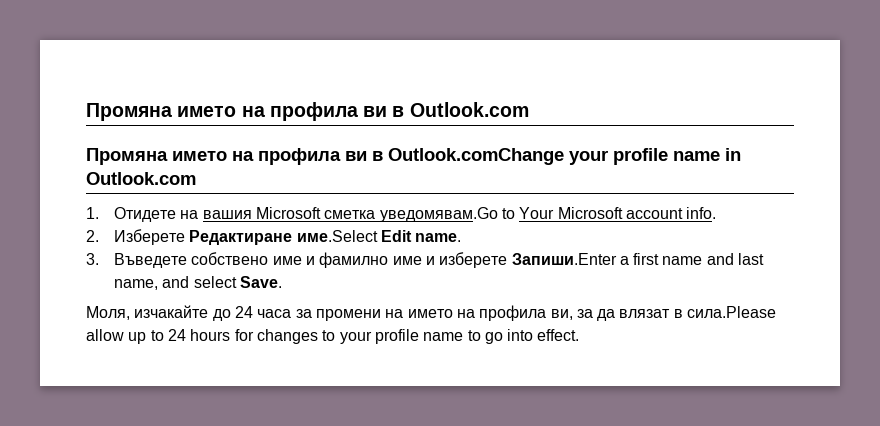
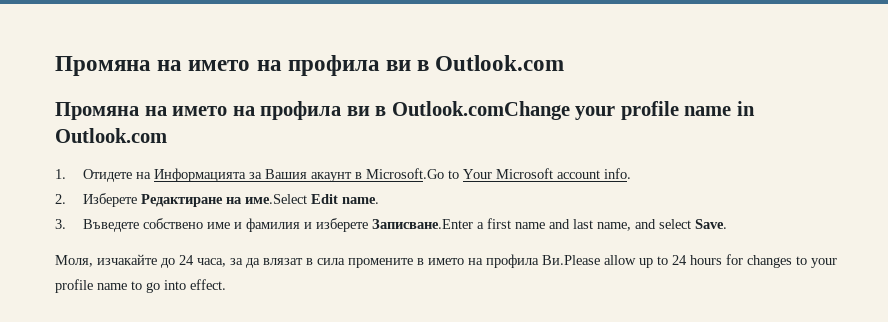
- Промяна името на профила ви в Outlook.com
+ Промяна на името на профила ви в Outlook.com
- Промяна името на профила ви в Outlook.comChange your profile name in Outlook.com
+ Промяна на името на профила ви в Outlook.comChange your profile name in Outlook.com
- 1. Отидете на вашия Microsoft сметка уведомявам.Go to Your Microsoft account info.
+ 1. Отидете на Информацията за Вашия акаунт в Microsoft.Go to Your Microsoft account info.
- 2. Изберете Редактиране име.Select Edit name.
+ 2. Изберете Редактиране на име.Select Edit name.
- 3. Въведете собствено име и фамилно име и изберете Запиши.Enter a first name and last name, and select Save.
+ 3. Въведете собствено име и фамилия и изберете Записване.Enter a first name and last name, and select Save.
- Моля, изчакайте до 24 часа за промени на името на профила ви, за да влязат в сила.Please allow up to 24 hours for changes to your profile name to go into effect.
+ Моля, изчакайте до 24 часа, за да влязат в сила промените в името на профила Ви.Please allow up to 24 hours for changes to your profile name to go into effect.

